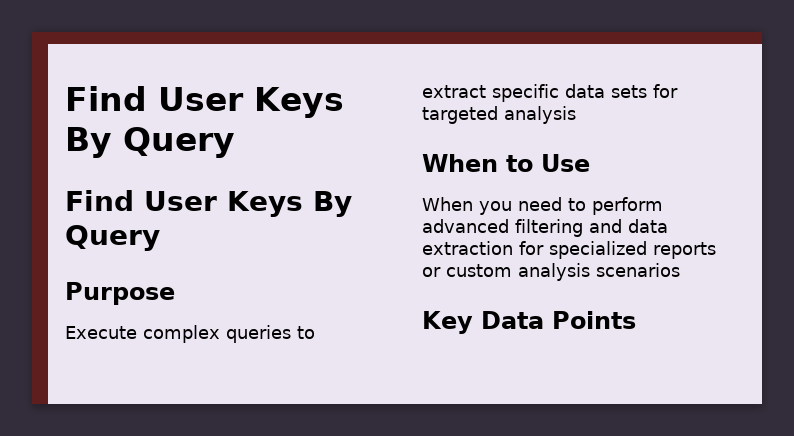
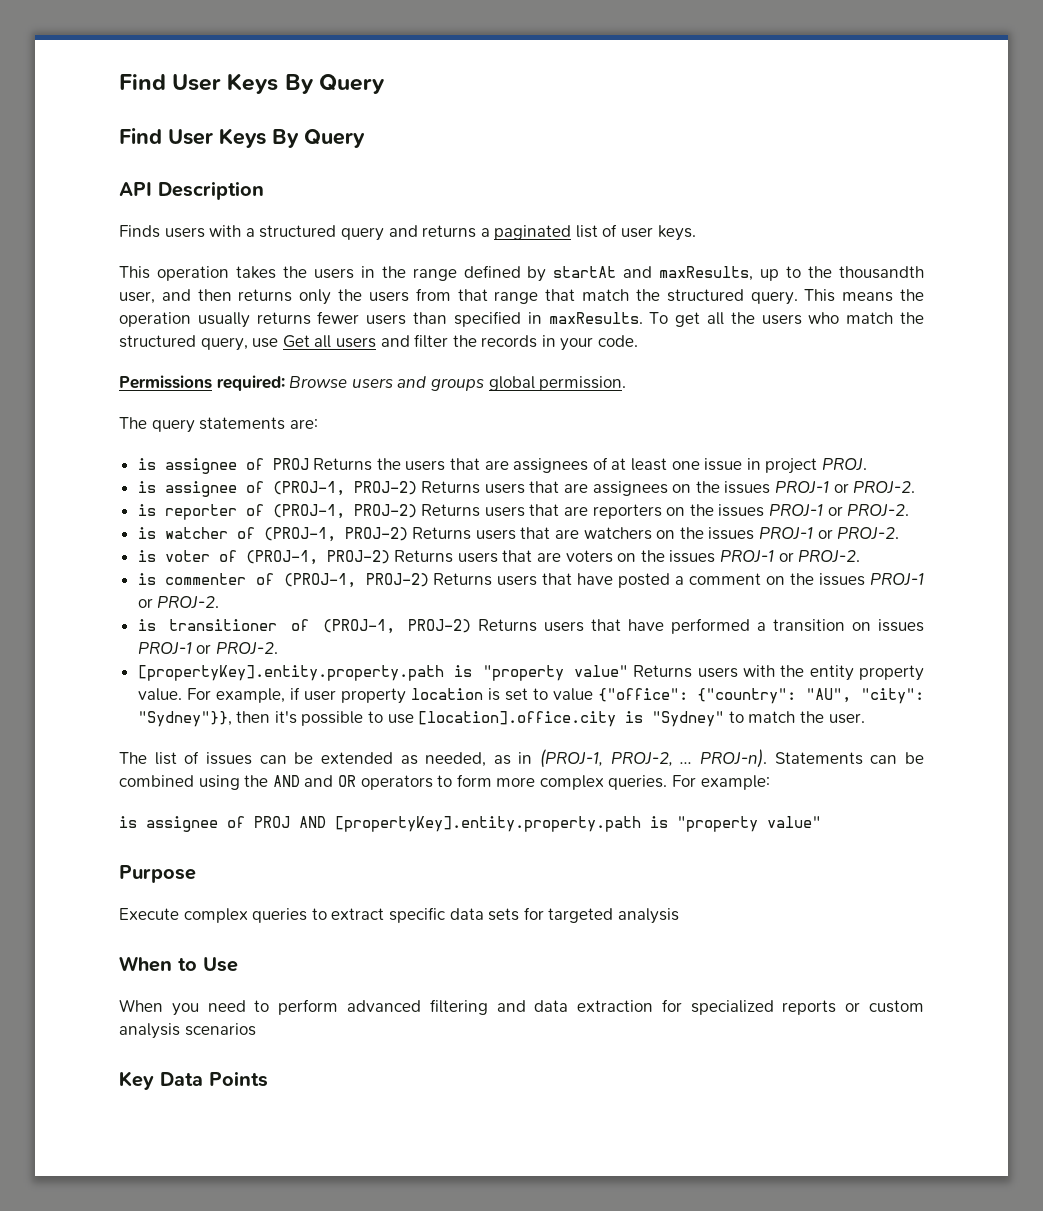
+ API Description
+ Finds users with a structured query and returns a paginated list of user keys.
+ This operation takes the users in the range defined by startAt and maxResults, up to the thousandth user, and then returns only the users from that range that match the structured query. This means the operation usually returns fewer users than specified in maxResults. To get all the users who match the structured query, use Get all users and filter the records in your code.
+ Permissions required: Browse users and groups global permission.
+ The query statements are:
+ is assignee of PROJ Returns the users that are assignees of at least one issue in project PROJ.
+ is assignee of (PROJ-1, PROJ-2) Returns users that are assignees on the issues PROJ-1 or PROJ-2.
+ is reporter of (PROJ-1, PROJ-2) Returns users that are reporters on the issues PROJ-1 or PROJ-2.
+ is watcher of (PROJ-1, PROJ-2) Returns users that are watchers on the issues PROJ-1 or PROJ-2.
+ is voter of (PROJ-1, PROJ-2) Returns users that are voters on the issues PROJ-1 or PROJ-2.
+ is commenter of (PROJ-1, PROJ-2) Returns users that have posted a comment on the issues PROJ-1 or PROJ-2.
+ is transitioner of (PROJ-1, PROJ-2) Returns users that have performed a transition on issues PROJ-1 or PROJ-2.
+ [propertyKey].entity.property.path is "property value" Returns users with the entity property value. For example, if user property location is set to value {"office": {"country": "AU", "city": "Sydney"}}, then it's possible to use [location].office.city is "Sydney" to match the user.
+ The list of issues can be extended as needed, as in (PROJ-1, PROJ-2, ... PROJ-n). Statements can be combined using the AND and OR operators to form more complex queries. For example:
+ is assignee of PROJ AND [propertyKey].entity.property.path is "property value"

